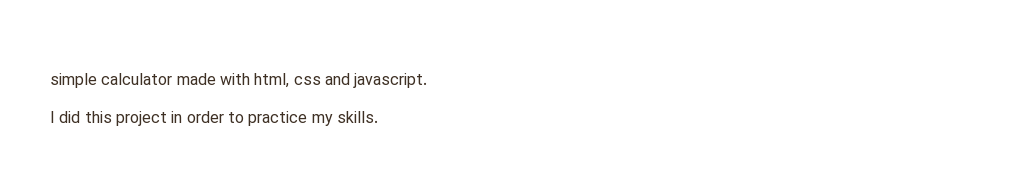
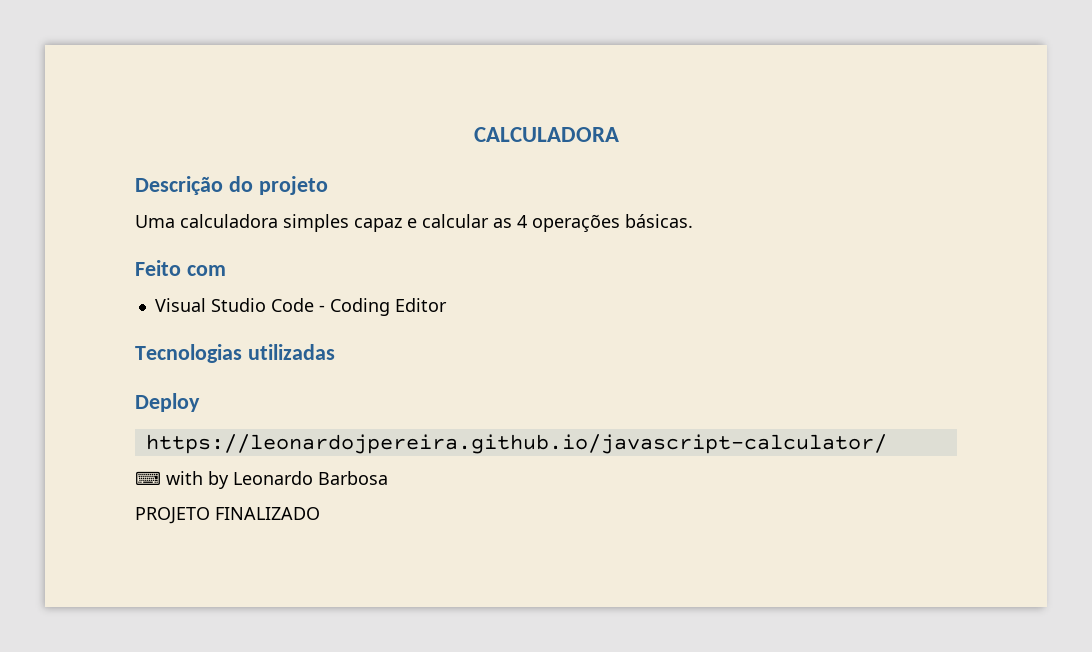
- simple calculator made with html, css and javascript.
- I did this project in order to practice my skills.
+ CALCULADORA
+ Descrição do projeto
+ Uma calculadora simples capaz e calcular as 4 operações básicas.
+ Feito com
+ Visual Studio Code - Coding Editor
+ Tecnologias utilizadas
+ Deploy
+ https://leonardojpereira.github.io/javascript-calculator/
+ ⌨ with by Leonardo Barbosa
+ PROJETO FINALIZADO

